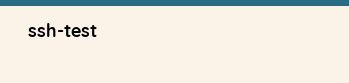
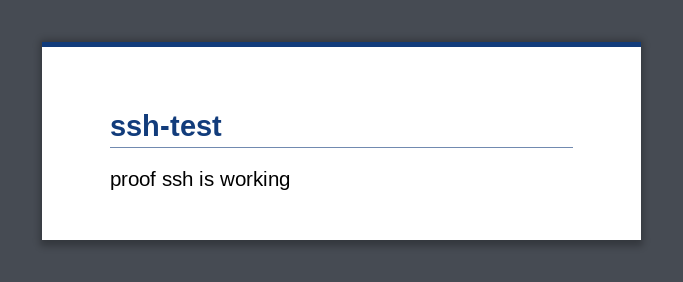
+ proof ssh is working

